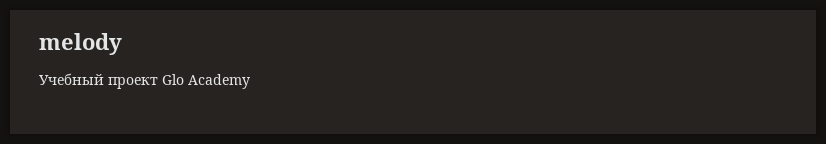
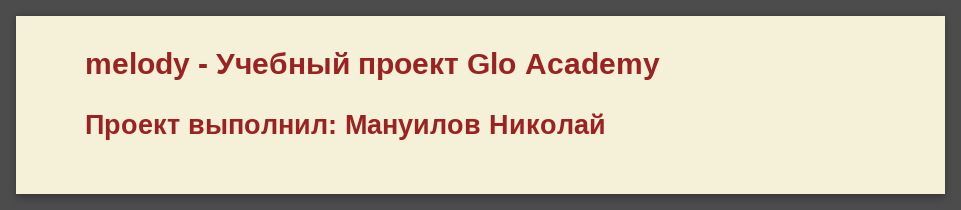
- melody
- Учебный проект Glo Academy
+ melody - Учебный проект Glo Academy
+ Проект выполнил: Мануилов Николай

